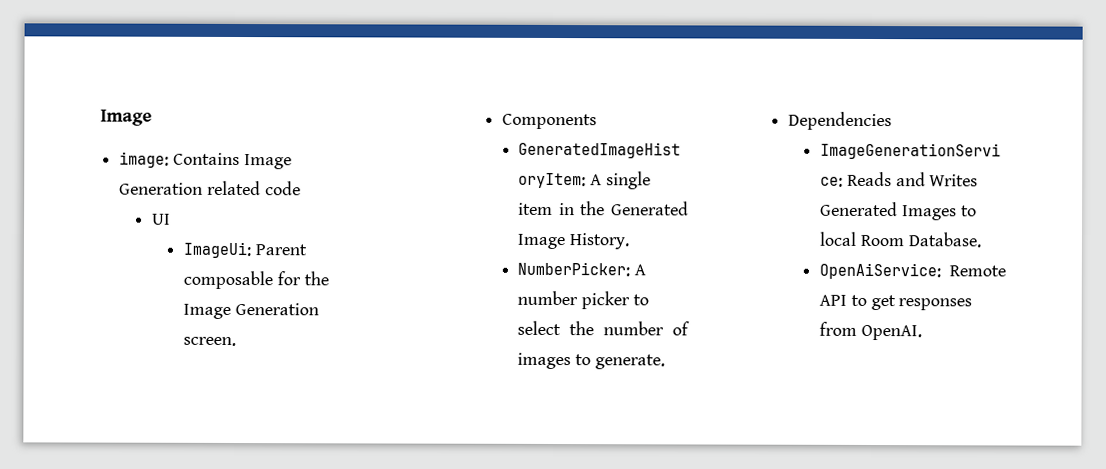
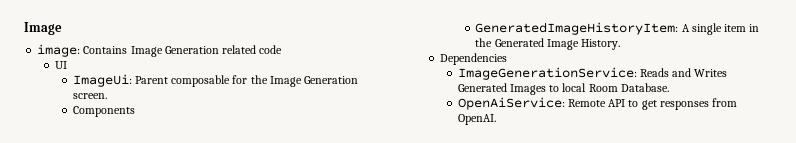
- NumberPicker: A number picker to select the number of images to generate.

